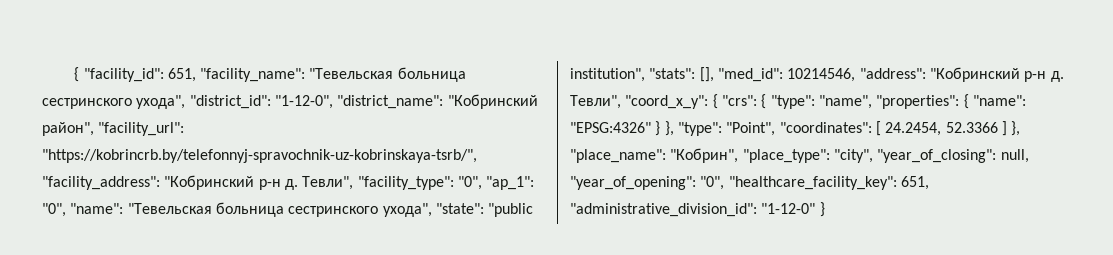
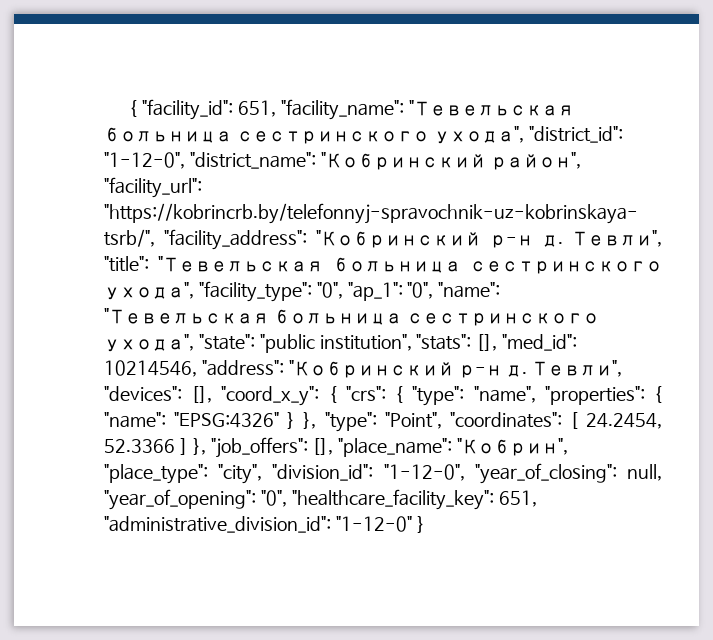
- Тевли", "facility_type": "0", "ap_1": "0", "name": "Тевельская больница сестринского ухода", "state": "public institution", "stats": [], "med_id": 10214546, "address": "Кобринский р-н д.
+ Тевли", "title": "Тевельская больница сестринского ухода", "facility_type": "0", "ap_1": "0", "name": "Тевельская больница сестринского ухода", "state": "public institution", "stats": [], "med_id": 10214546, "address": "Кобринский р-н д.
- Тевли", "coord_x_y": { "crs": { "type": "name", "properties": { "name": "EPSG:4326" } }, "type": "Point", "coordinates": [ 24.2454, 52.3366 ] }, "place_name": "Кобрин", "place_type": "city", "year_of_closing": null, "year_of_opening": "0", "healthcare_facility_key": 651, "administrative_division_id": "1-12-0" }
+ Тевли", "devices": [], "coord_x_y": { "crs": { "type": "name", "properties": { "name": "EPSG:4326" } }, "type": "Point", "coordinates": [ 24.2454, 52.3366 ] }, "job_offers": [], "place_name": "Кобрин", "place_type": "city", "division_id": "1-12-0", "year_of_closing": null, "year_of_opening": "0", "healthcare_facility_key": 651, "administrative_division_id": "1-12-0" }

